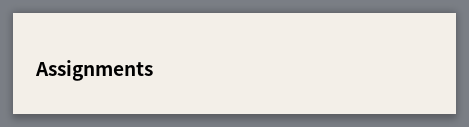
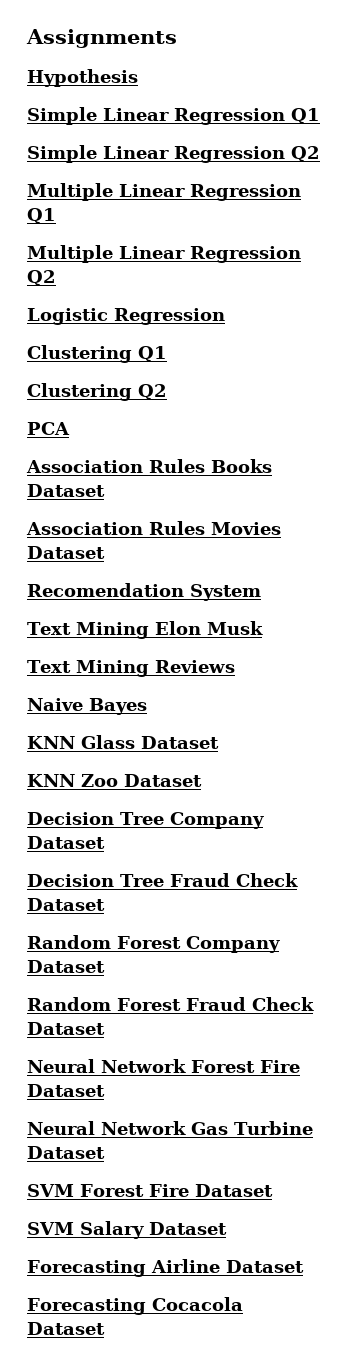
+ Hypothesis
+ Simple Linear Regression Q1
+ Simple Linear Regression Q2
+ Multiple Linear Regression Q1
+ Multiple Linear Regression Q2
+ Logistic Regression
+ Clustering Q1
+ Clustering Q2
+ PCA
+ Association Rules Books Dataset
+ Association Rules Movies Dataset
+ Recomendation System
+ Text Mining Elon Musk
+ Text Mining Reviews
+ Naive Bayes
+ KNN Glass Dataset
+ KNN Zoo Dataset
+ Decision Tree Company Dataset
+ Decision Tree Fraud Check Dataset
+ Random Forest Company Dataset
+ Random Forest Fraud Check Dataset
+ Neural Network Forest Fire Dataset
+ Neural Network Gas Turbine Dataset
+ SVM Forest Fire Dataset
+ SVM Salary Dataset
+ Forecasting Airline Dataset
+ Forecasting Cocacola Dataset

